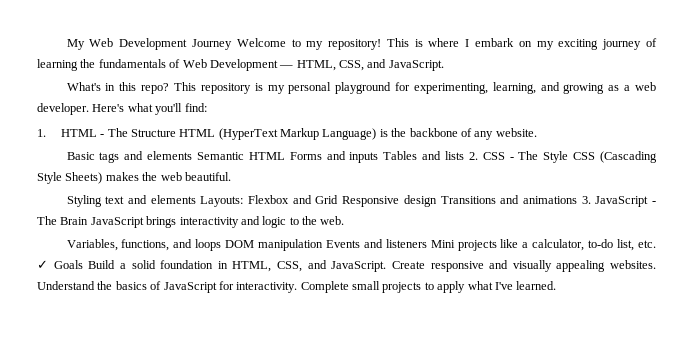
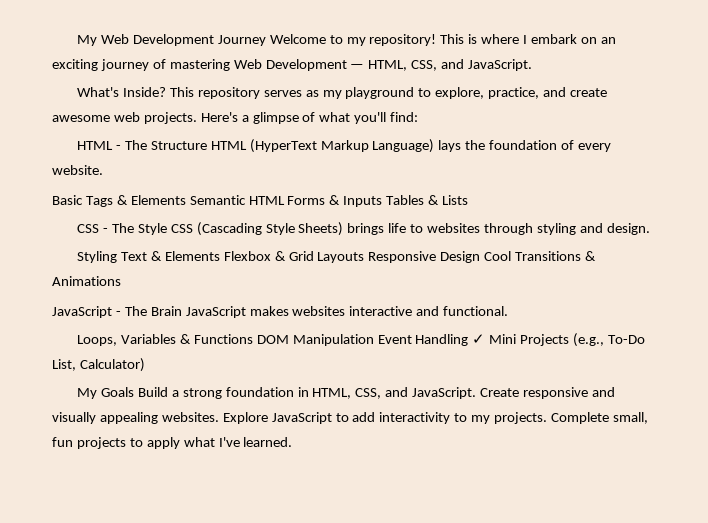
- This is where I embark on my exciting journey of learning the fundamentals of Web Development — HTML, CSS, and JavaScript.
+ This is where I embark on an exciting journey of mastering Web Development — HTML, CSS, and JavaScript.
- What's in this repo? This repository is my personal playground for experimenting, learning, and growing as a web developer. Here's what you'll find:
+ What's Inside? This repository serves as my playground to explore, practice, and create awesome web projects. Here's a glimpse of what you'll find:
- 1. HTML - The Structure HTML (HyperText Markup Language) is the backbone of any website.
- Basic tags and elements Semantic HTML Forms and inputs Tables and lists 2. CSS - The Style CSS (Cascading Style Sheets) makes the web beautiful.
- Styling text and elements Layouts: Flexbox and Grid Responsive design Transitions and animations 3. JavaScript - The Brain JavaScript brings interactivity and logic to the web.
- Variables, functions, and loops DOM manipulation Events and listeners Mini projects like a calculator, to-do list, etc. ✓ Goals Build a solid foundation in HTML, CSS, and JavaScript.
+ HTML - The Structure HTML (HyperText Markup Language) lays the foundation of every website.
+ Basic Tags & Elements Semantic HTML Forms & Inputs Tables & Lists
+ CSS - The Style CSS (Cascading Style Sheets) brings life to websites through styling and design.
+ Styling Text & Elements Flexbox & Grid Layouts Responsive Design Cool Transitions & Animations
+ JavaScript - The Brain JavaScript makes websites interactive and functional.
+ Loops, Variables & Functions DOM Manipulation Event Handling ✓ Mini Projects (e.g., To-Do List, Calculator)
+ My Goals Build a strong foundation in HTML, CSS, and JavaScript.
- Understand the basics of JavaScript for interactivity. Complete small projects to apply what I've learned.
+ Explore JavaScript to add interactivity to my projects. Complete small, fun projects to apply what I've learned.

